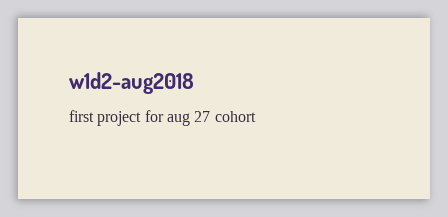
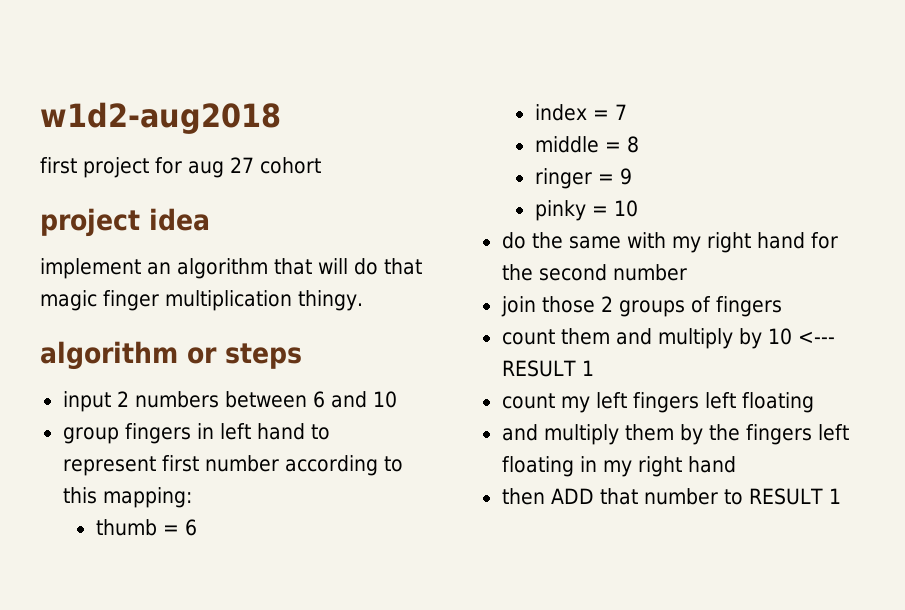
+ project idea
+ implement an algorithm that will do that magic finger multiplication thingy.
+ algorithm or steps
+ input 2 numbers between 6 and 10
+ group fingers in left hand to represent first number according to this mapping:
+ thumb = 6
+ index = 7
+ middle = 8
+ ringer = 9
+ pinky = 10
+ do the same with my right hand for the second number
+ join those 2 groups of fingers
+ count them and multiply by 10 <--- RESULT 1
+ count my left fingers left floating
+ and multiply them by the fingers left floating in my right hand
+ then ADD that number to RESULT 1

